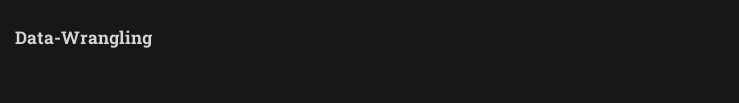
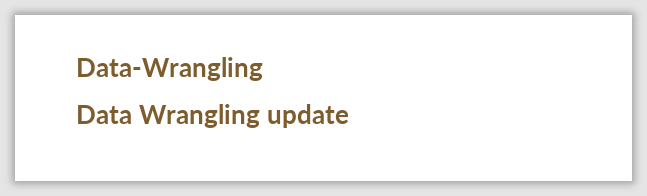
+ Data Wrangling update

